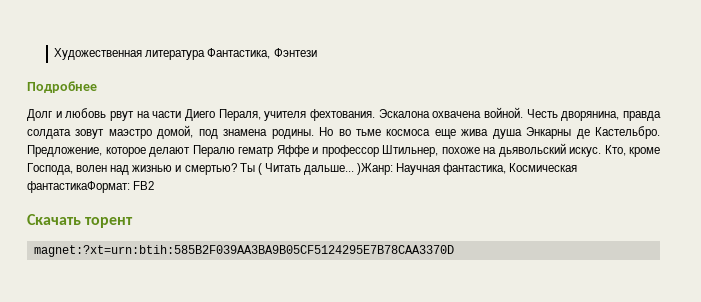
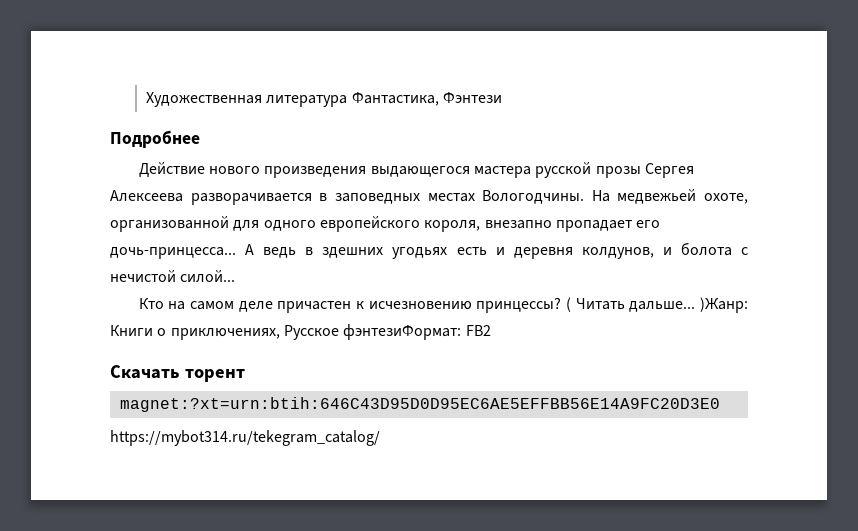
- Долг и любовь рвут на части Диего Пераля, учителя фехтования. Эскалона охвачена войной. Честь дворянина, правда солдата зовут маэстро домой, под знамена родины. Но во тьме космоса еще жива душа Энкарны де Кастельбро. Предложение, которое делают Пералю гематр Яффе и профессор Штильнер, похоже на дьявольский искус. Кто, кроме Господа, волен над жизнью и смертью? Ты ( Читать дальше... )Жанр: Научная фантастика, Космическая фантастикаФормат: FB2
+ Действие нового произведения выдающегося мастера русской прозы Сергея Алексеева разворачивается в заповедных местах Вологодчины. На медвежьей охоте, организованной для одного европейского короля, внезапно пропадает его дочь-принцесса... А ведь в здешних угодьях есть и деревня колдунов, и болота с нечистой силой...
+ Кто на самом деле причастен к исчезновению принцессы? ( Читать дальше... )Жанр: Книги о приключениях, Русское фэнтезиФормат: FB2
- magnet:?xt=urn:btih:585B2F039AA3BA9B05CF5124295E7B78CAA3370D
+ magnet:?xt=urn:btih:646C43D95D0D95EC6AE5EFFBB56E14A9FC20D3E0
+ https://mybot314.ru/tekegram_catalog/

